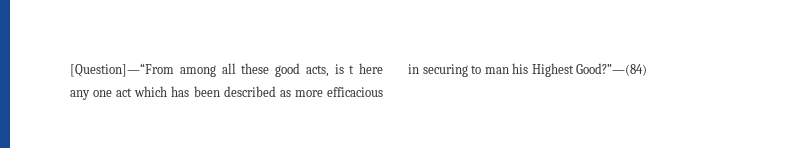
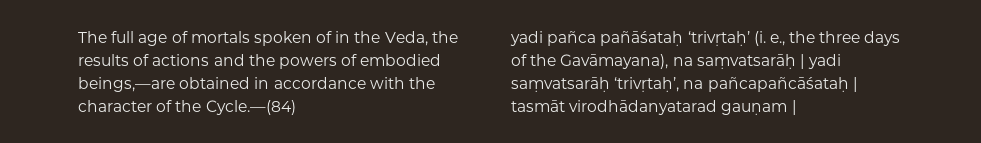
- [Question]—“From among all these good acts, is t here any one act which has been described as more efficacious in securing to man his Highest Good?”—(84)
+ The full age of mortals spoken of in the Veda, the results of actions and the powers of embodied beings,—are obtained in accordance with the character of the Cycle.—(84)
+ yadi pañca pañāśataḥ ‘trivṛtaḥ’ (i. e., the three days of the Gavāmayana), na saṃvatsarāḥ | yadi saṃvatsarāḥ ‘trivṛtaḥ’, na pañcapañcāśataḥ | tasmāt virodhādanyatarad gauṇam |

